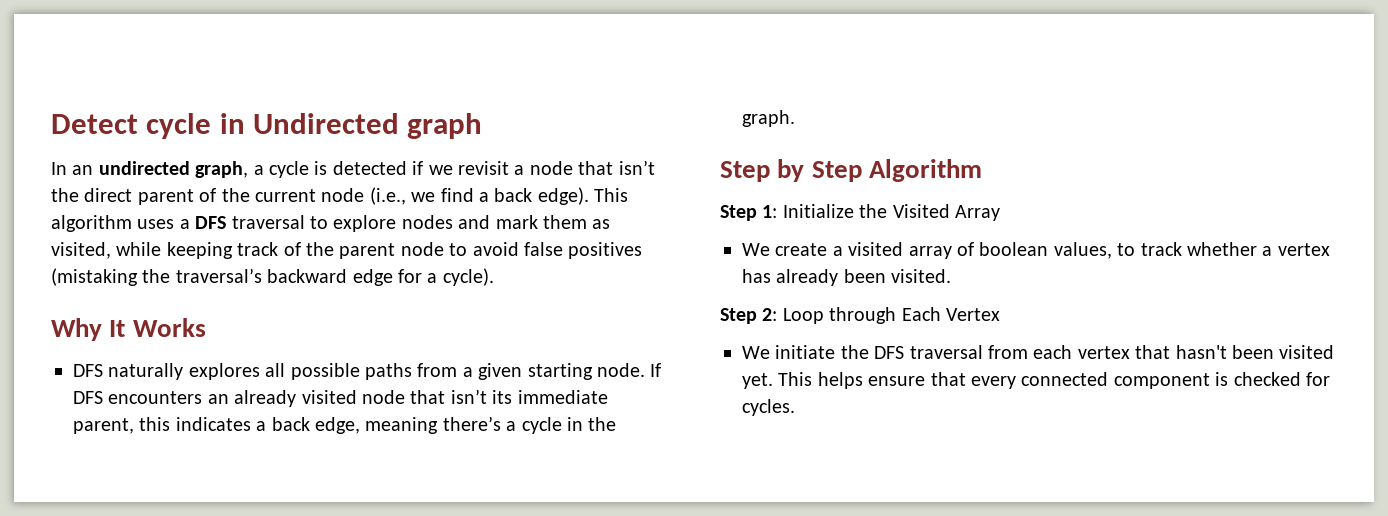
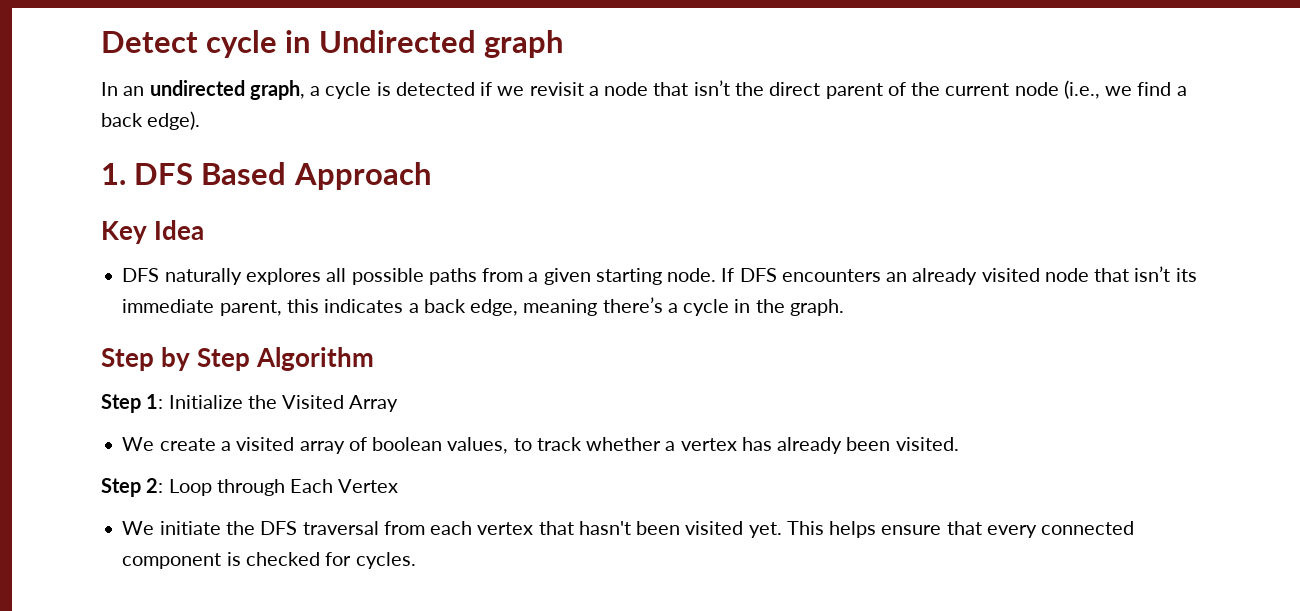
- In an undirected graph, a cycle is detected if we revisit a node that isn’t the direct parent of the current node (i.e., we find a back edge). This algorithm uses a DFS traversal to explore nodes and mark them as visited, while keeping track of the parent node to avoid false positives (mistaking the traversal’s backward edge for a cycle).
- Why It Works
+ In an undirected graph, a cycle is detected if we revisit a node that isn’t the direct parent of the current node (i.e., we find a back edge).
+ 1. DFS Based Approach
+ Key Idea

